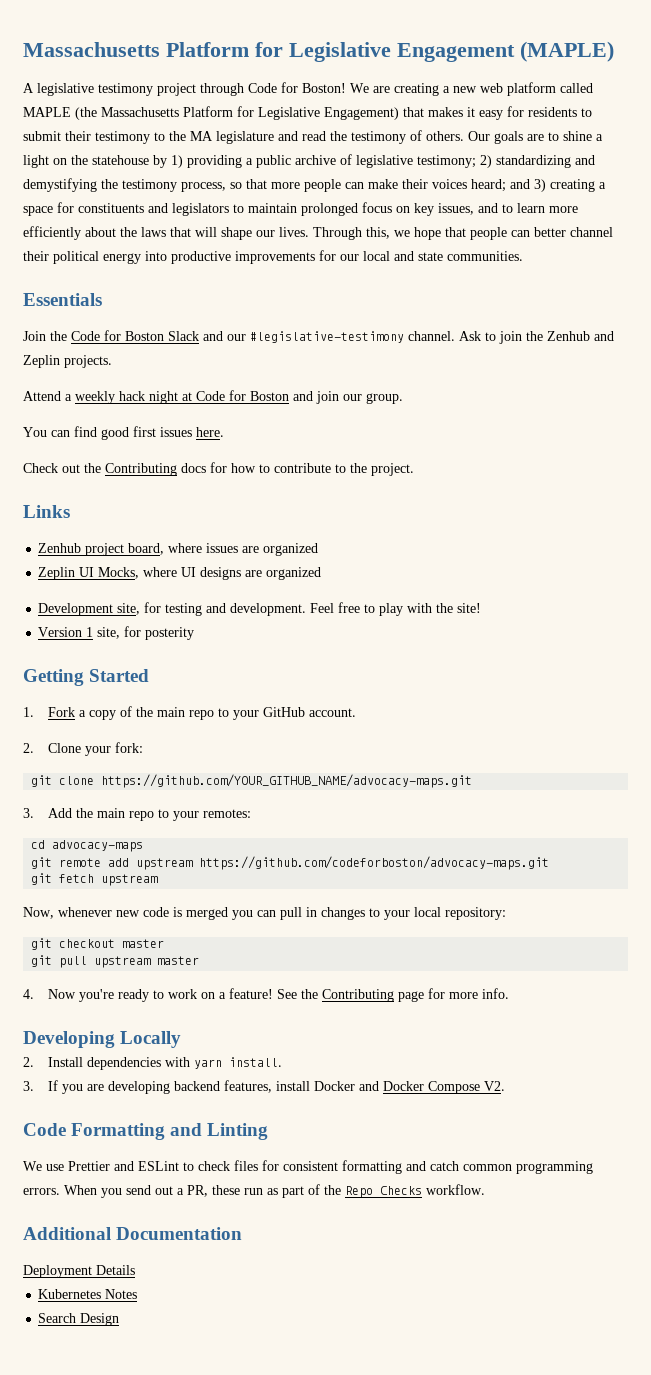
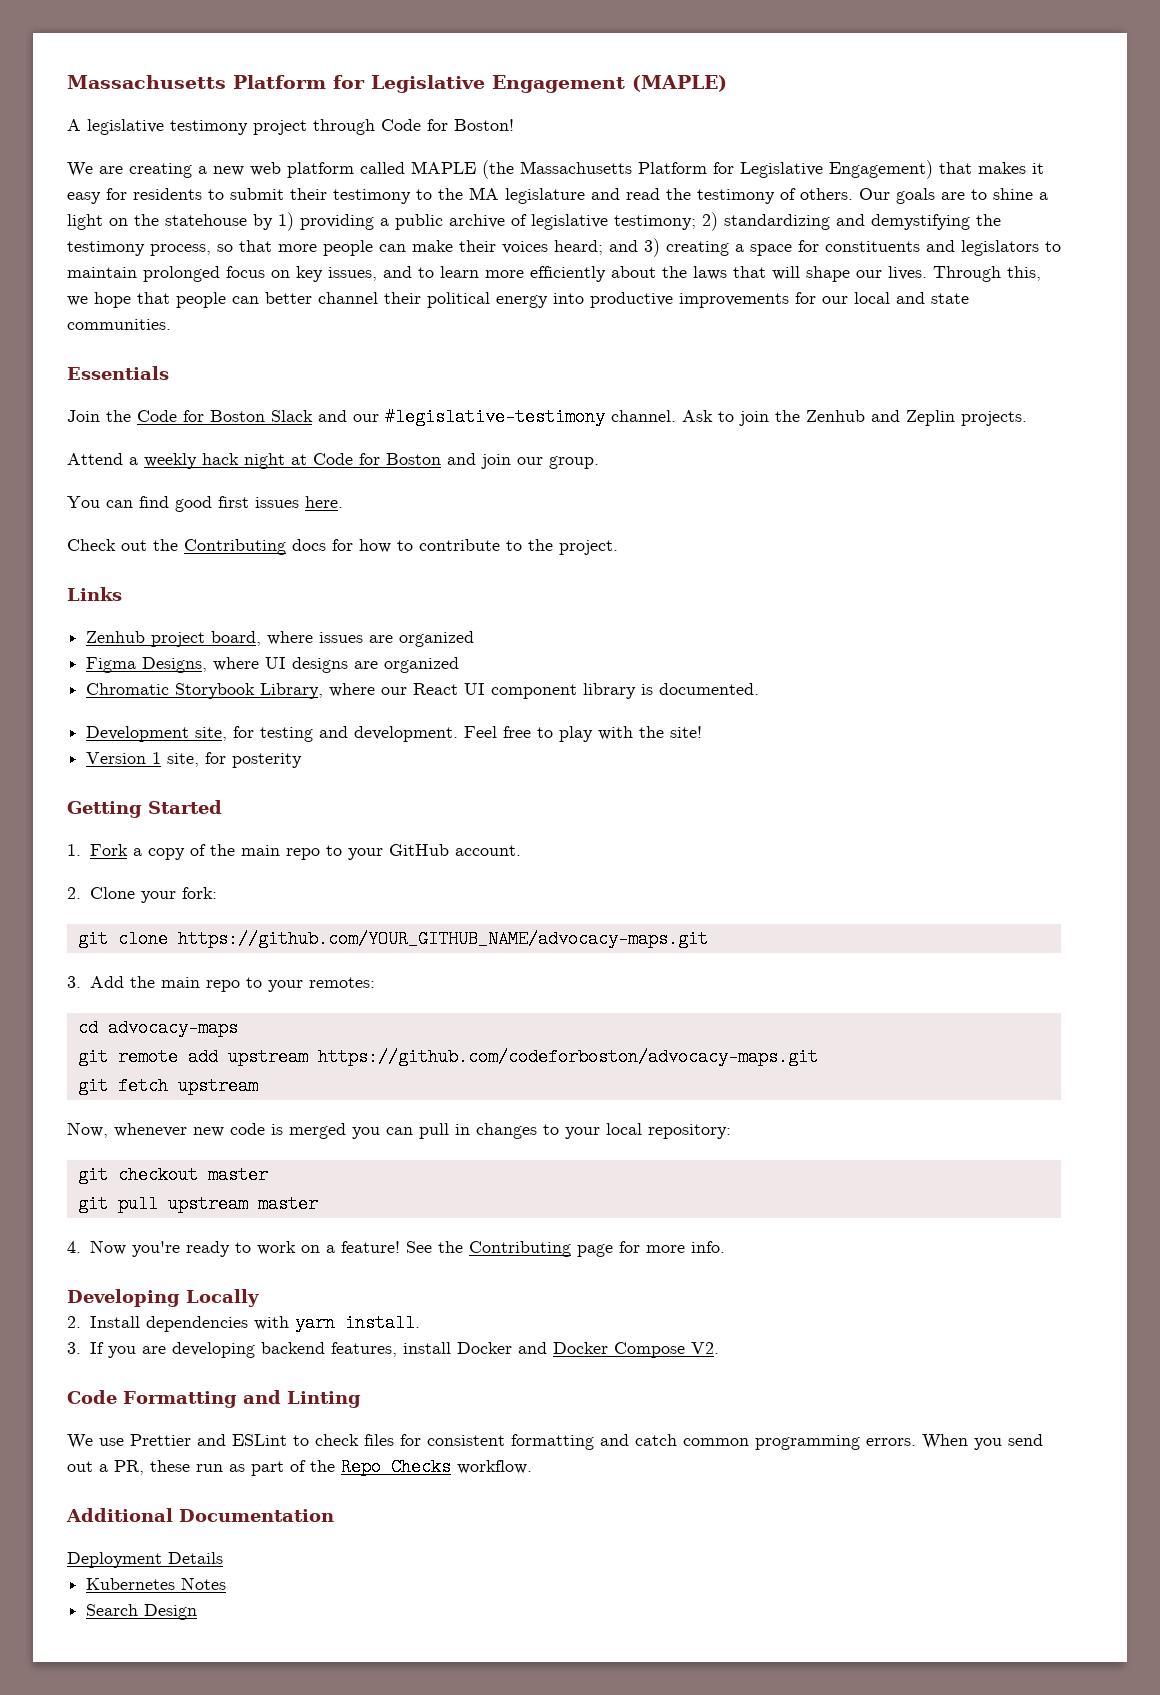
- A legislative testimony project through Code for Boston! We are creating a new web platform called MAPLE (the Massachusetts Platform for Legislative Engagement) that makes it easy for residents to submit their testimony to the MA legislature and read the testimony of others.
+ A legislative testimony project through Code for Boston!
+ We are creating a new web platform called MAPLE (the Massachusetts Platform for Legislative Engagement) that makes it easy for residents to submit their testimony to the MA legislature and read the testimony of others.
- Zeplin UI Mocks, where UI designs are organized
+ Figma Designs, where UI designs are organized
+ Chromatic Storybook Library, where our React UI component library is documented.

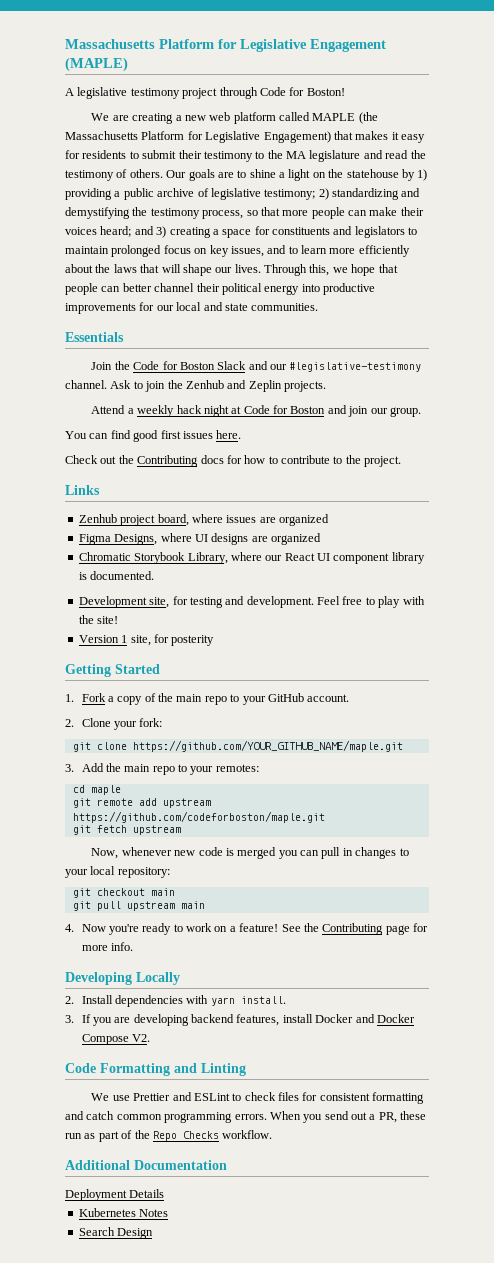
- git clone https://github.com/YOUR_GITHUB_NAME/advocacy-maps.git
+ git clone https://github.com/YOUR_GITHUB_NAME/maple.git
- cd advocacy-maps
+ cd maple
- git remote add upstream https://github.com/codeforboston/advocacy-maps.git
+ git remote add upstream https://github.com/codeforboston/maple.git
- git checkout master
+ git checkout main
- git pull upstream master
+ git pull upstream main

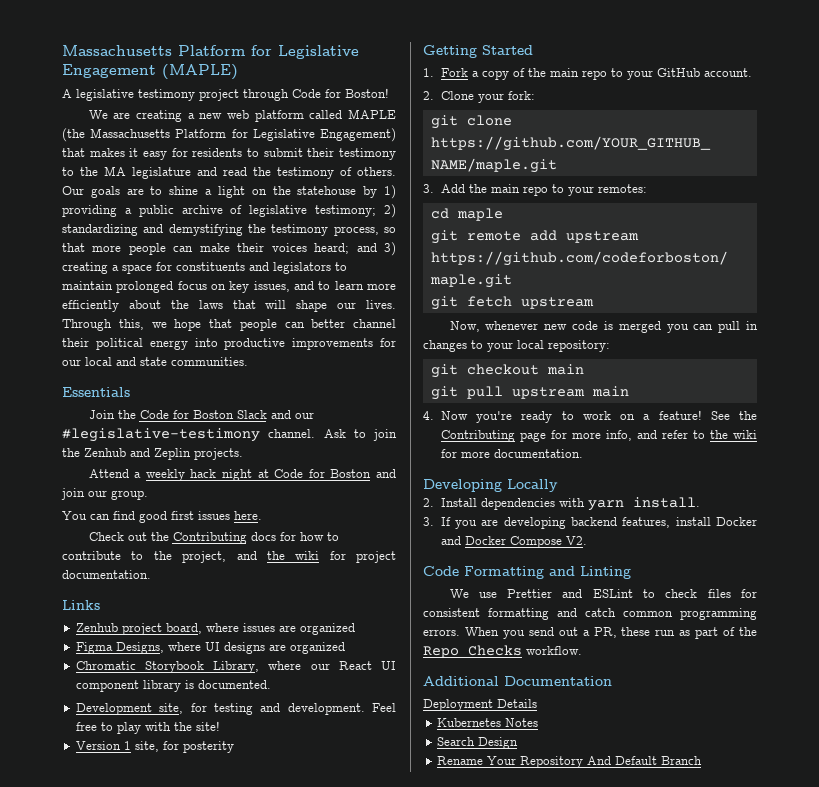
- Check out the Contributing docs for how to contribute to the project.
+ Check out the Contributing docs for how to contribute to the project, and the wiki for project documentation.
- See the Contributing page for more info.
+ See the Contributing page for more info, and refer to the wiki for more documentation.
+ Rename Your Repository And Default Branch

